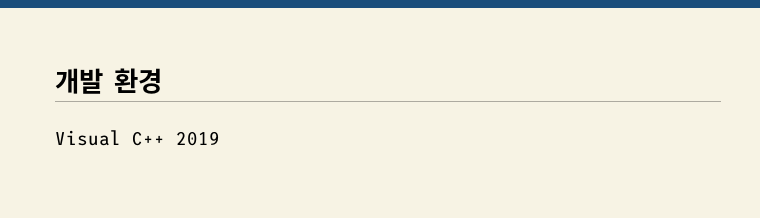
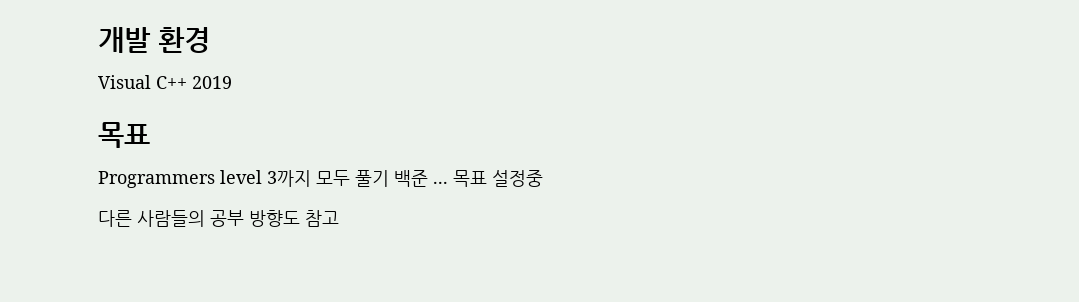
  Visual C++ 2019
+ 목표
+ Programmers level 3까지 모두 풀기 백준 ... 목표 설정중
+ 다른 사람들의 공부 방향도 참고

